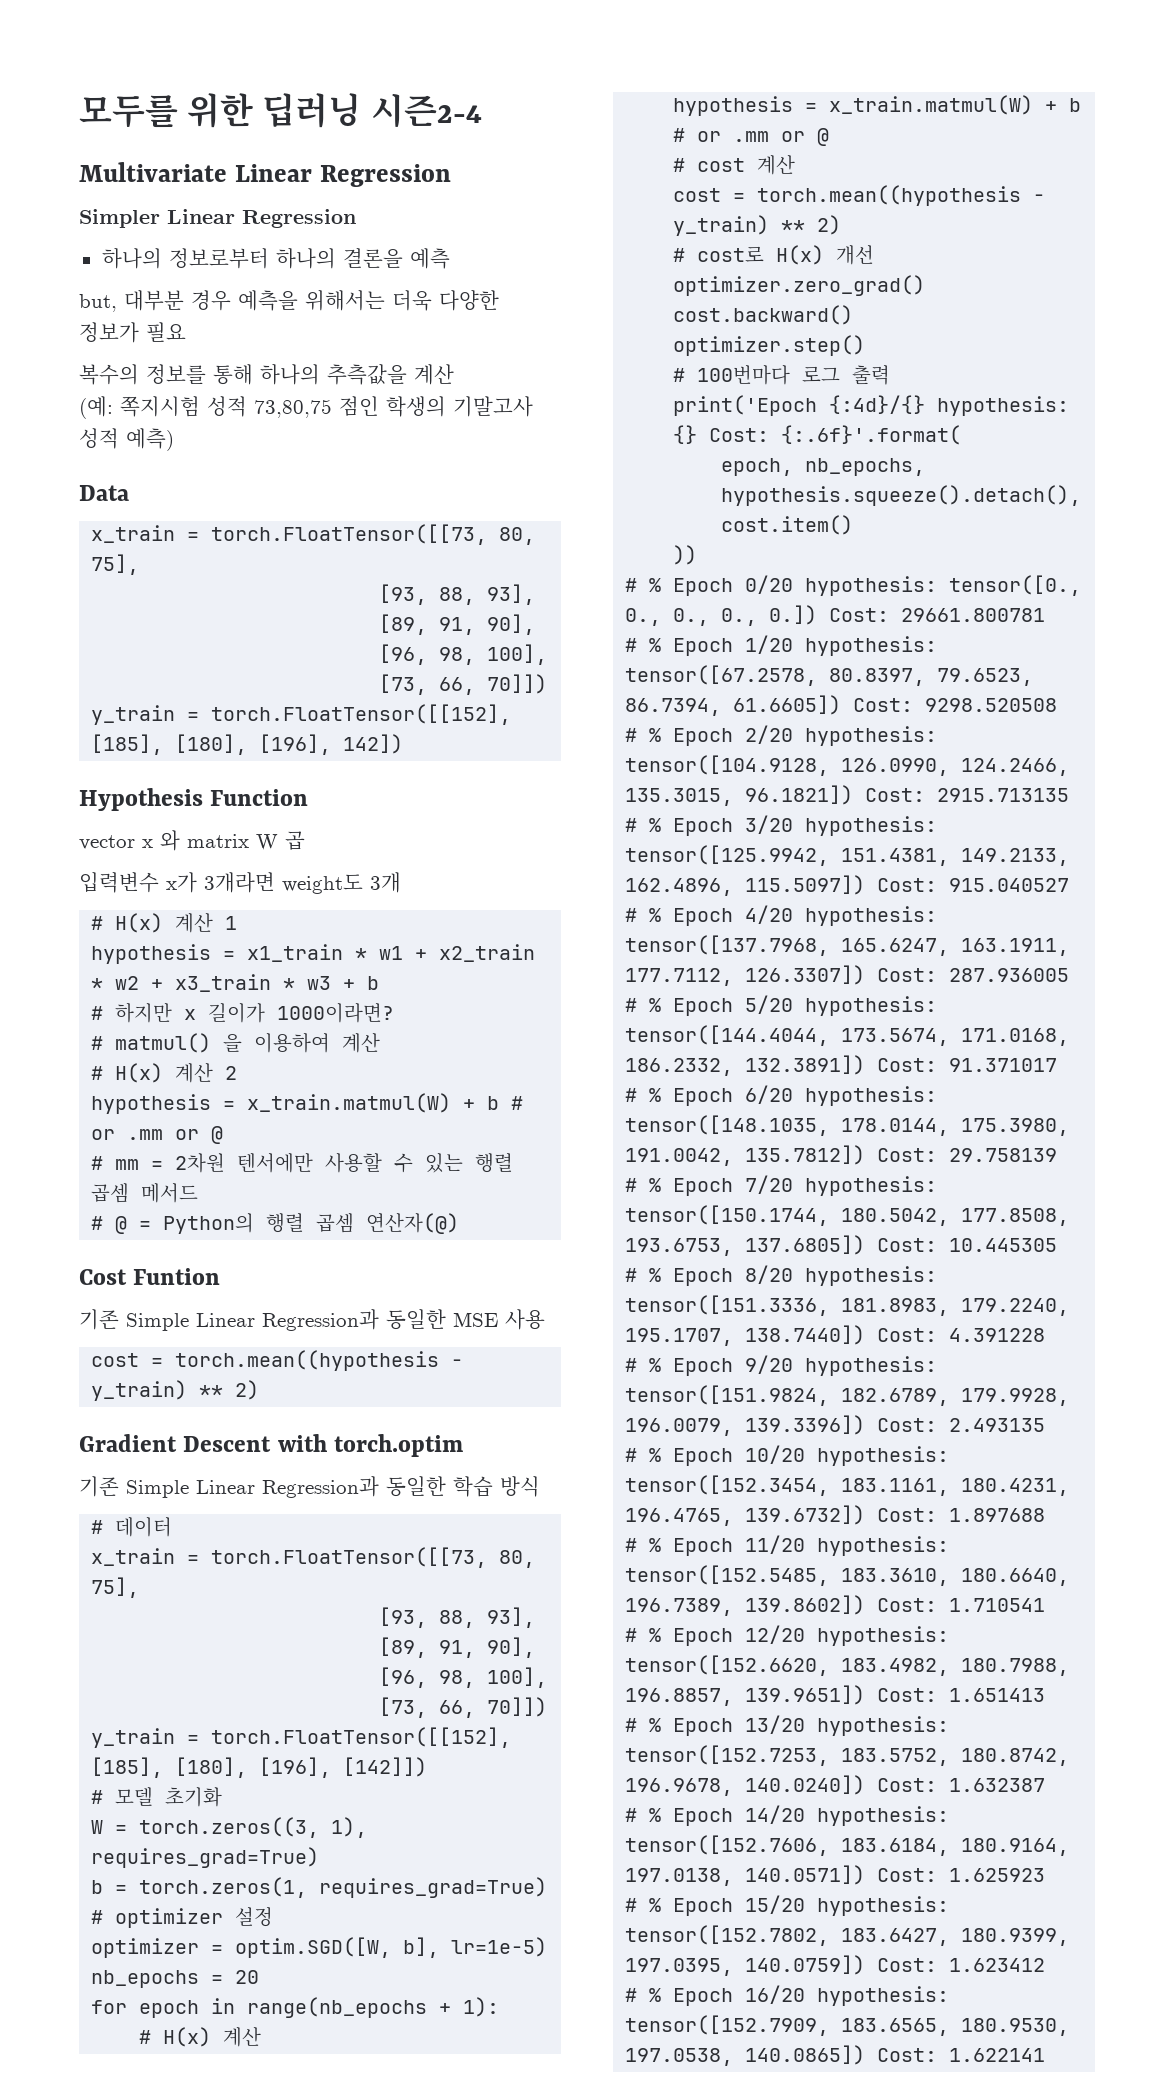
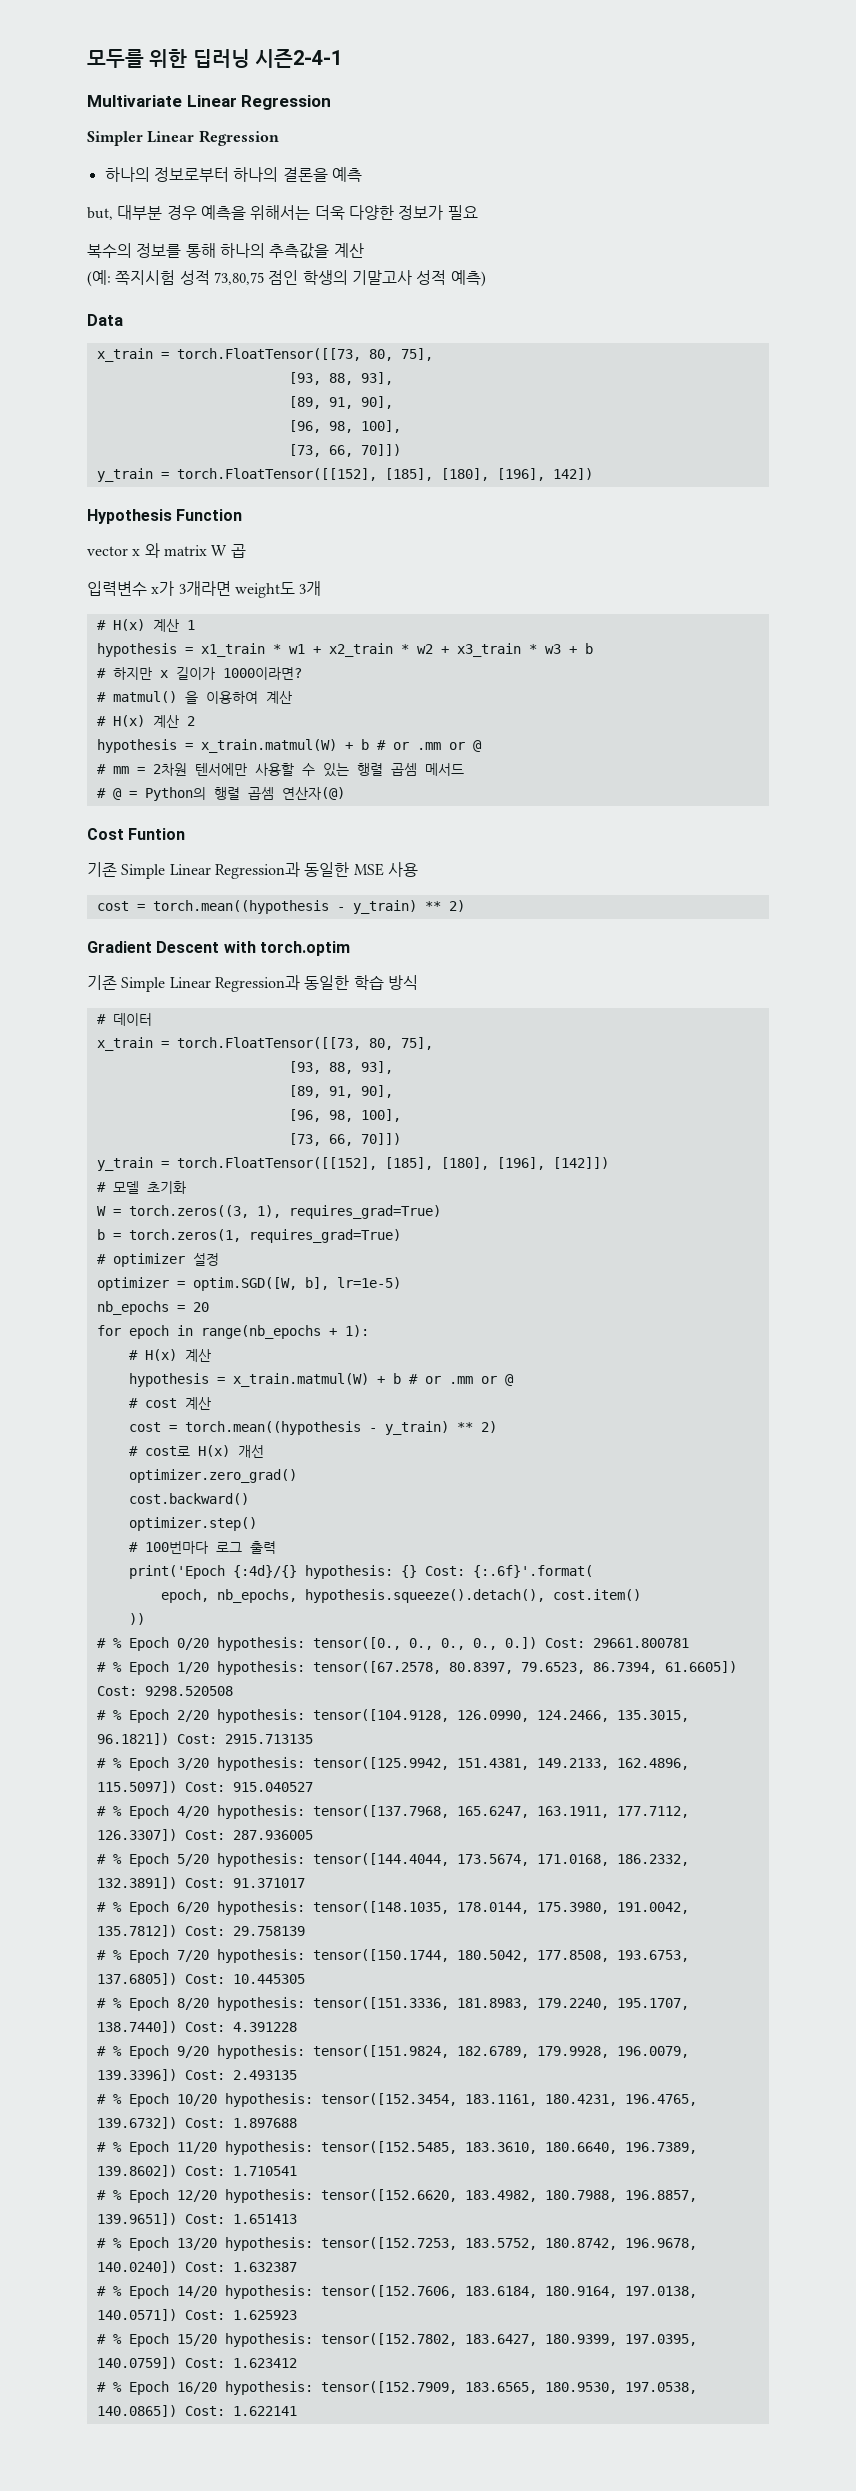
- 모두를 위한 딥러닝 시즌2-4
+ 모두를 위한 딥러닝 시즌2-4-1

